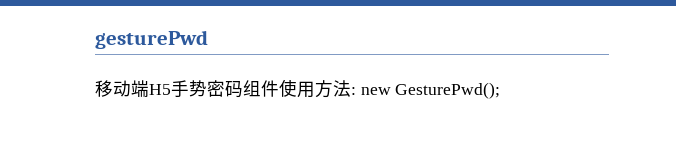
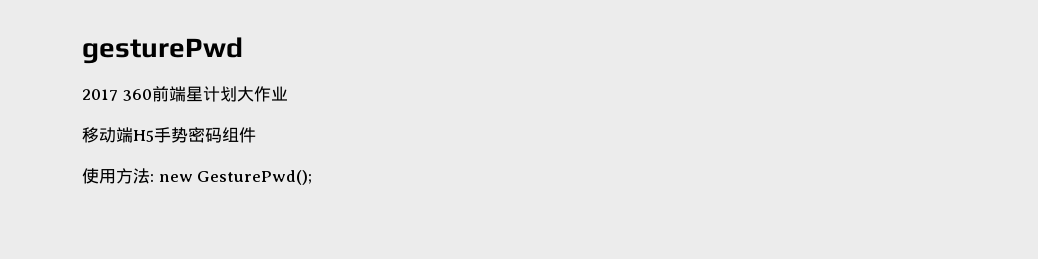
+ 2017 360前端星计划大作业
- 移动端H5手势密码组件使用方法: new GesturePwd();
+ 移动端H5手势密码组件
+ 使用方法: new GesturePwd();

